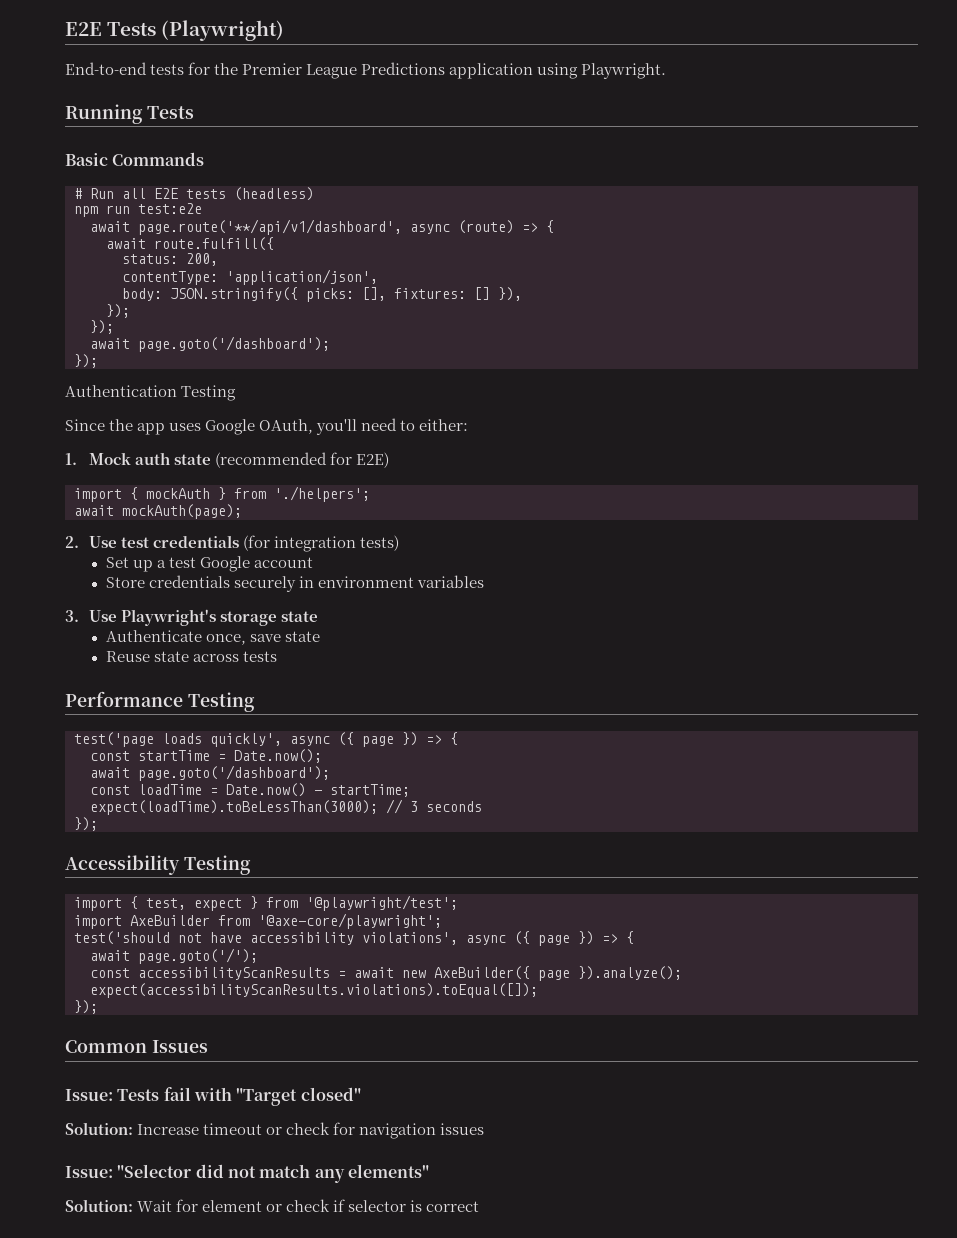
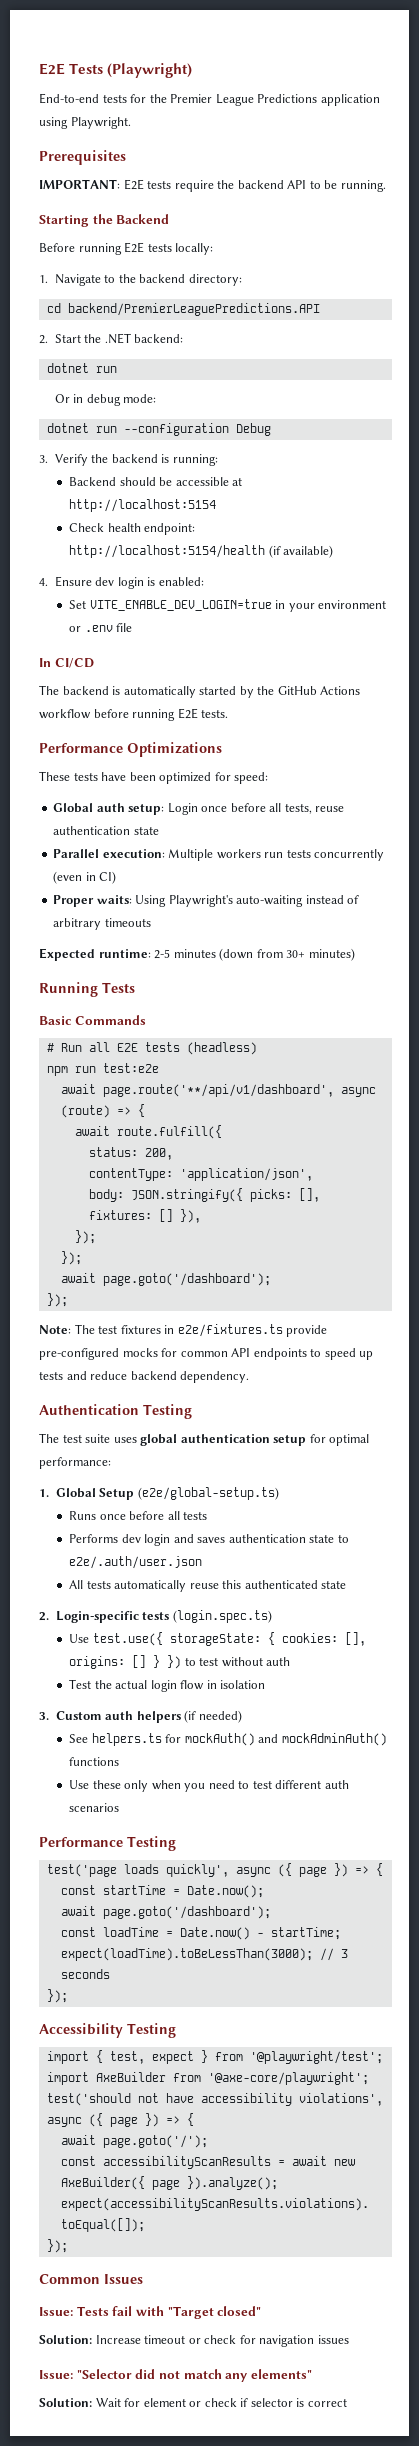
+ Prerequisites
+ IMPORTANT: E2E tests require the backend API to be running.
+ Starting the Backend
+ Before running E2E tests locally:
+ 1. Navigate to the backend directory:
+ cd backend/PremierLeaguePredictions.API
+ 2. Start the .NET backend:
+ dotnet run
+ Or in debug mode:
+ dotnet run --configuration Debug
+ 3. Verify the backend is running:
+ Backend should be accessible at http://localhost:5154
+ Check health endpoint: http://localhost:5154/health (if available)
+ 4. Ensure dev login is enabled:
+ Set VITE_ENABLE_DEV_LOGIN=true in your environment or .env file
+ In CI/CD
+ The backend is automatically started by the GitHub Actions workflow before running E2E tests.
+ Performance Optimizations
+ These tests have been optimized for speed:
+ Global auth setup: Login once before all tests, reuse authentication state
+ Parallel execution: Multiple workers run tests concurrently (even in CI)
+ Proper waits: Using Playwright's auto-waiting instead of arbitrary timeouts
+ Expected runtime: 2-5 minutes (down from 30+ minutes)
+ Note: The test fixtures in e2e/fixtures.ts provide pre-configured mocks for common API endpoints to speed up tests and reduce backend dependency.
  Authentication Testing
- Since the app uses Google OAuth, you'll need to either:
- 1. Mock auth state (recommended for E2E)
- import { mockAuth } from './helpers';
- await mockAuth(page);
- 2. Use test credentials (for integration tests)
- Set up a test Google account
- Store credentials securely in environment variables
- 3. Use Playwright's storage state
- Authenticate once, save state
- Reuse state across tests
+ The test suite uses global authentication setup for optimal performance:
+ 1. Global Setup (e2e/global-setup.ts)
+ Runs once before all tests
+ Performs dev login and saves authentication state to e2e/.auth/user.json
+ All tests automatically reuse this authenticated state
+ 2. Login-specific tests (login.spec.ts)
+ Use test.use({ storageState: { cookies: [], origins: [] } }) to test without auth
+ Test the actual login flow in isolation
+ 3. Custom auth helpers (if needed)
+ See helpers.ts for mockAuth() and mockAdminAuth() functions
+ Use these only when you need to test different auth scenarios

